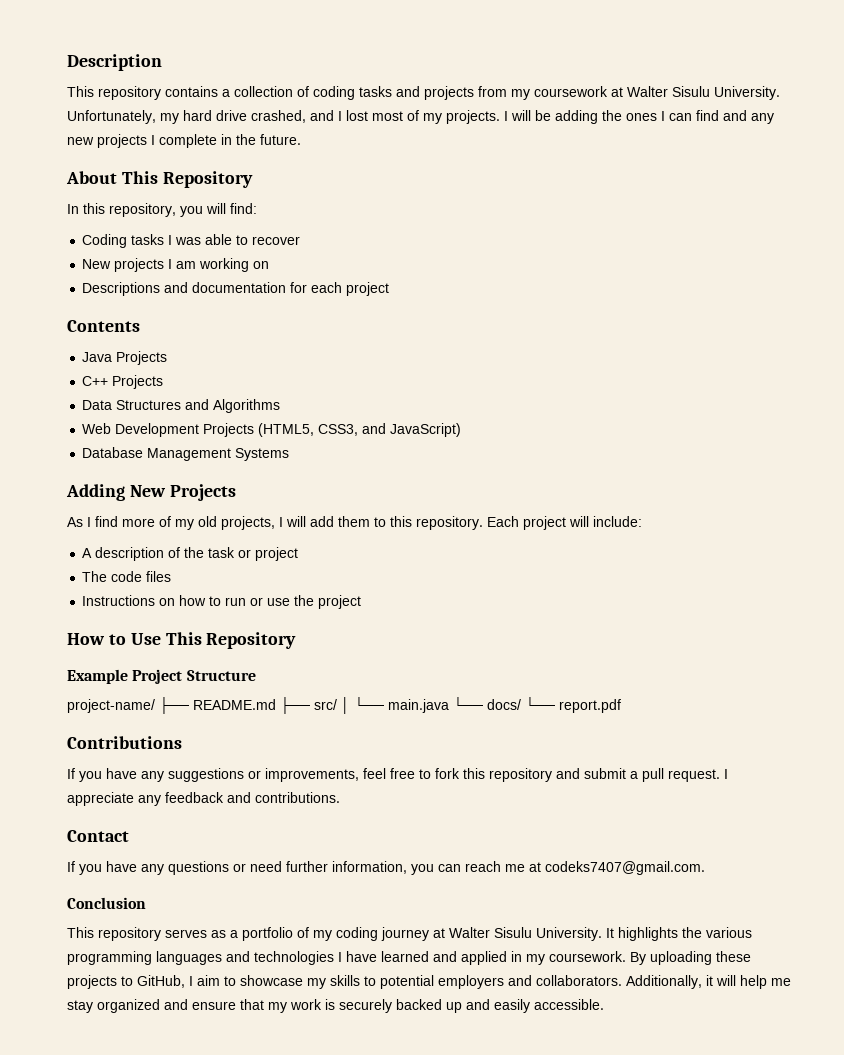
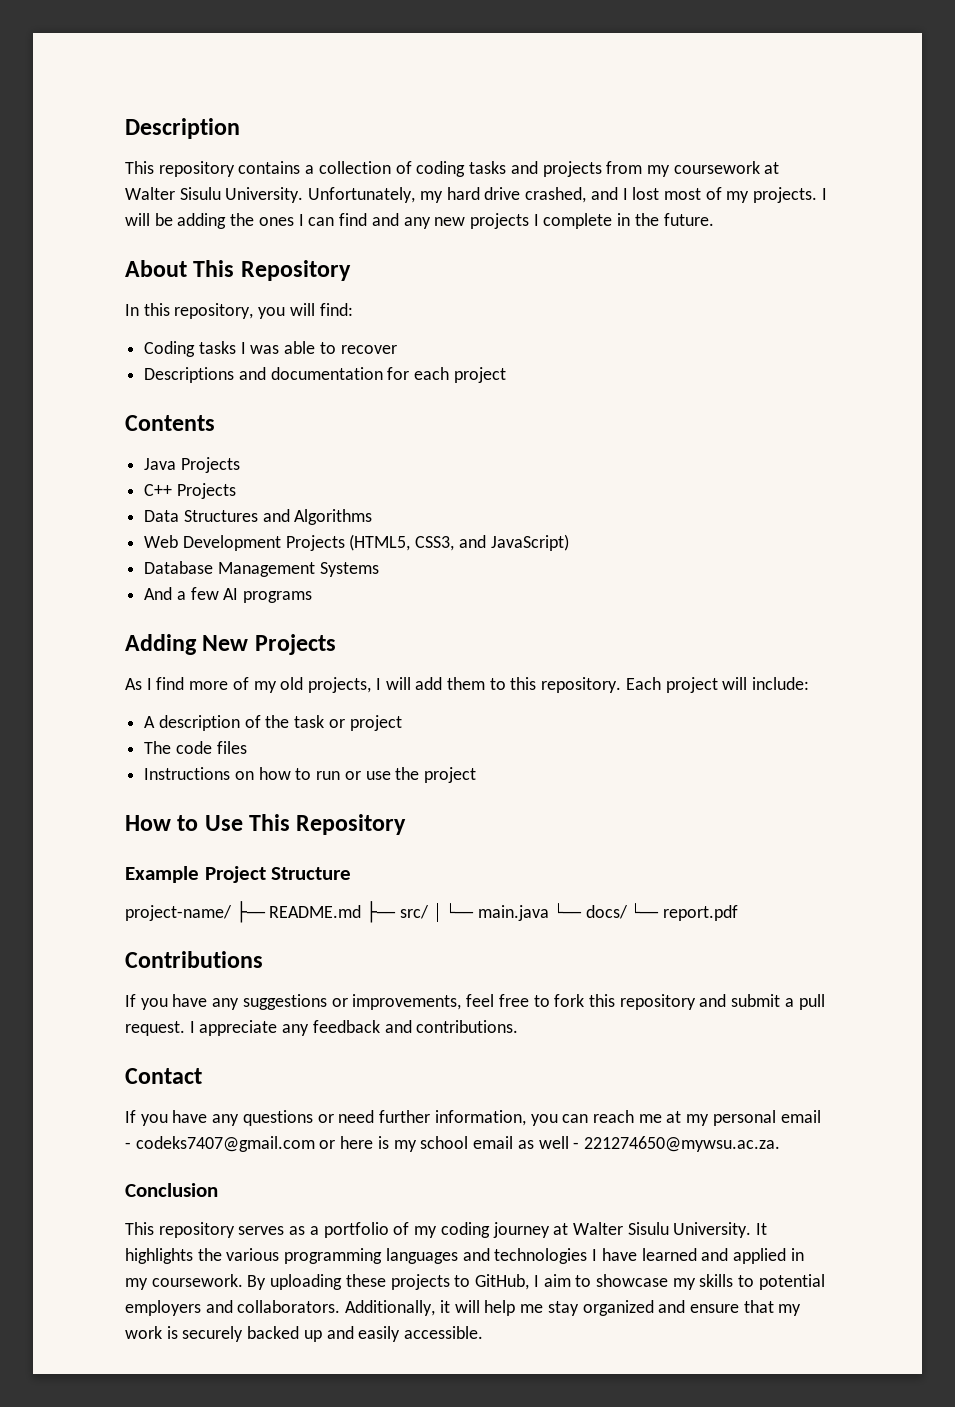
- New projects I am working on
+ And a few AI programs
- If you have any questions or need further information, you can reach me at codeks7407@gmail.com.
+ If you have any questions or need further information, you can reach me at my personal email - codeks7407@gmail.com or here is my school email as well - 221274650@mywsu.ac.za.

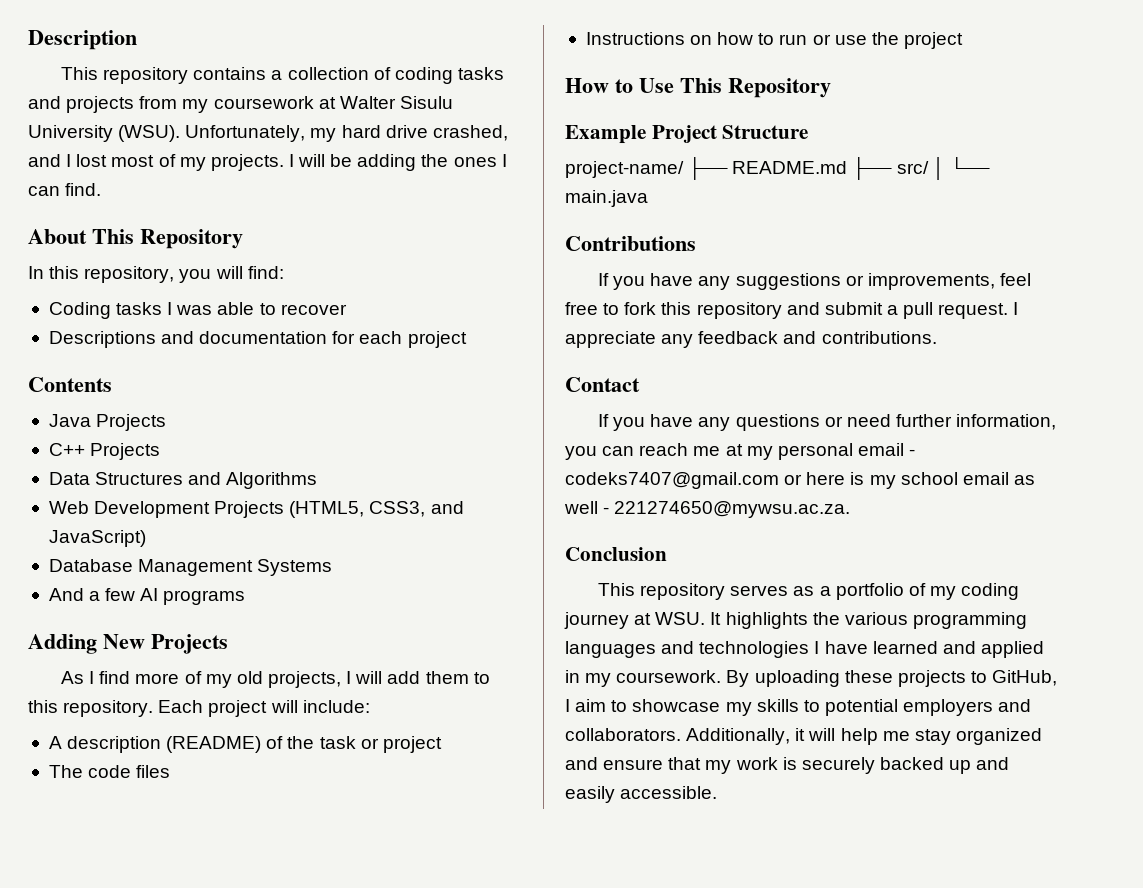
- This repository contains a collection of coding tasks and projects from my coursework at Walter Sisulu University.
+ This repository contains a collection of coding tasks and projects from my coursework at Walter Sisulu University (WSU).
- I will be adding the ones I can find and any new projects I complete in the future.
+ I will be adding the ones I can find.
- A description of the task or project
+ A description (README) of the task or project
- project-name/ ├── README.md ├── src/ │ └── main.java └── docs/ └── report.pdf
+ project-name/ ├── README.md ├── src/ │ └── main.java
- This repository serves as a portfolio of my coding journey at Walter Sisulu University. It highlights the various programming languages and technologies I have learned and applied in my coursework.
+ This repository serves as a portfolio of my coding journey at WSU. It highlights the various programming languages and technologies I have learned and applied in my coursework.

